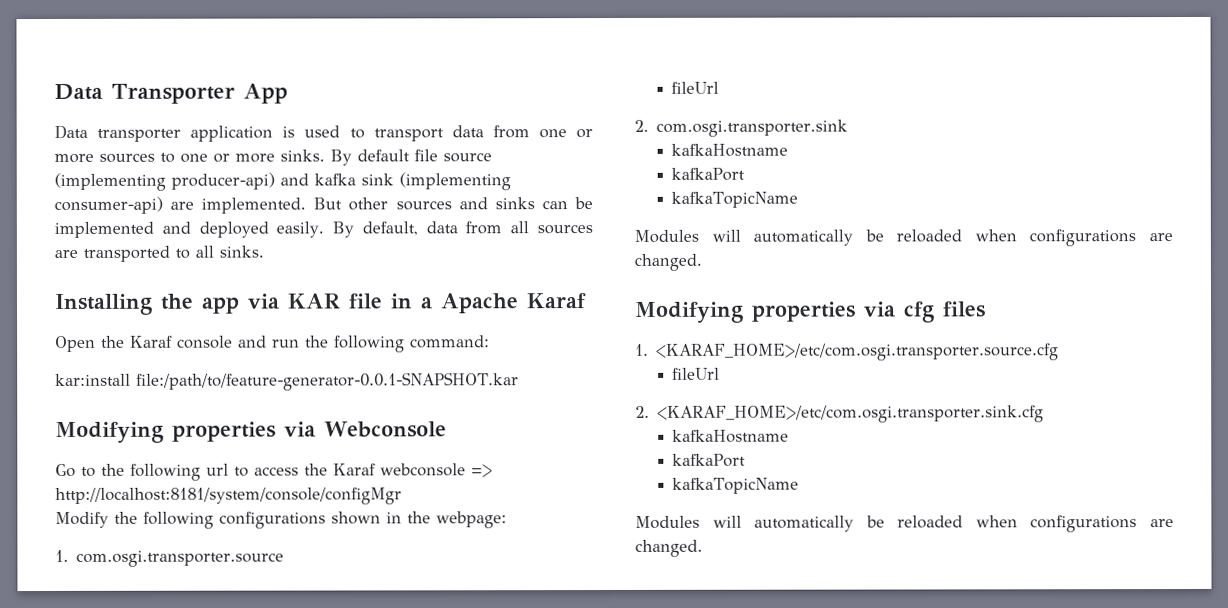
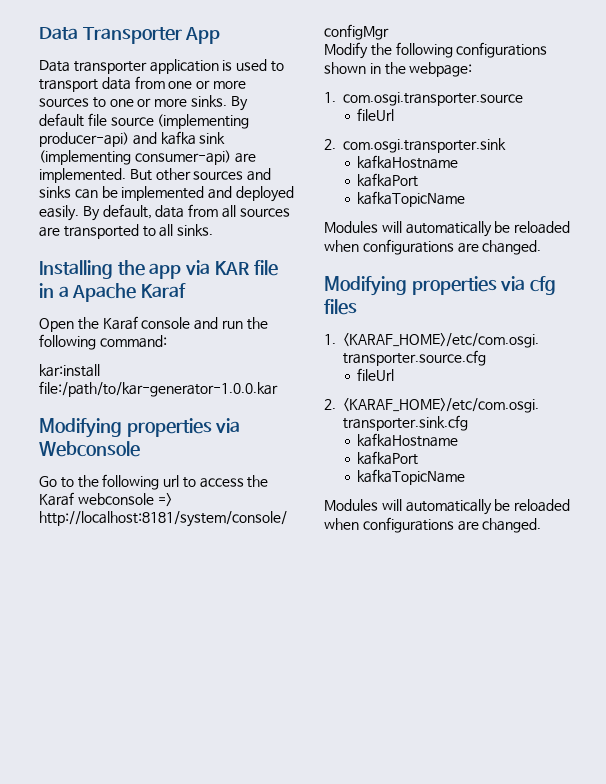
- kar:install file:/path/to/feature-generator-0.0.1-SNAPSHOT.kar
+ kar:install file:/path/to/kar-generator-1.0.0.kar

